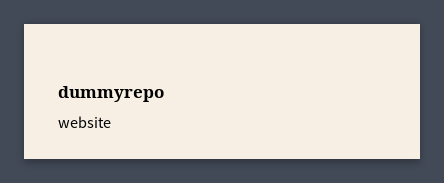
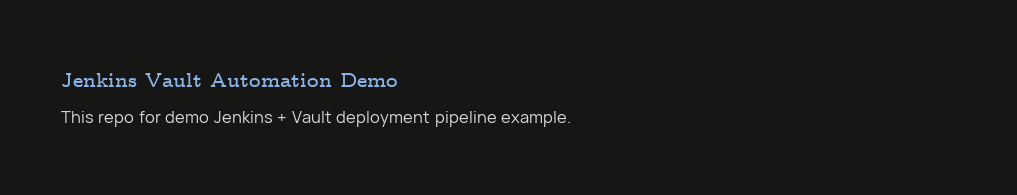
- dummyrepo
- website
+ Jenkins Vault Automation Demo
+ This repo for demo Jenkins + Vault deployment pipeline example.

